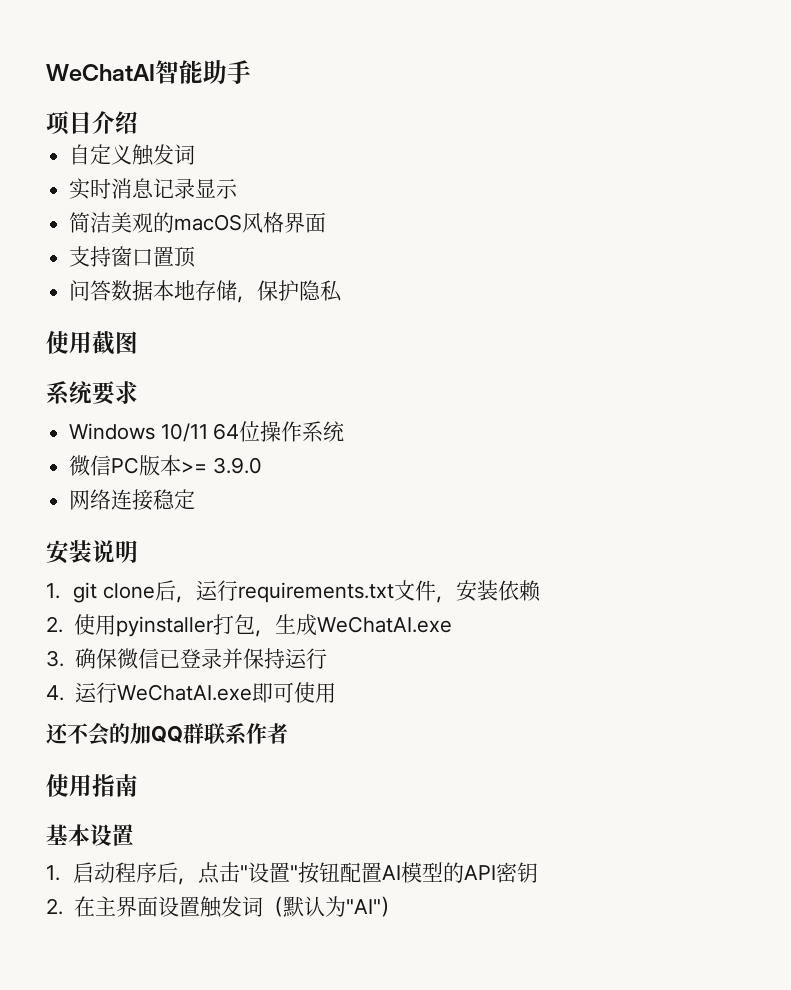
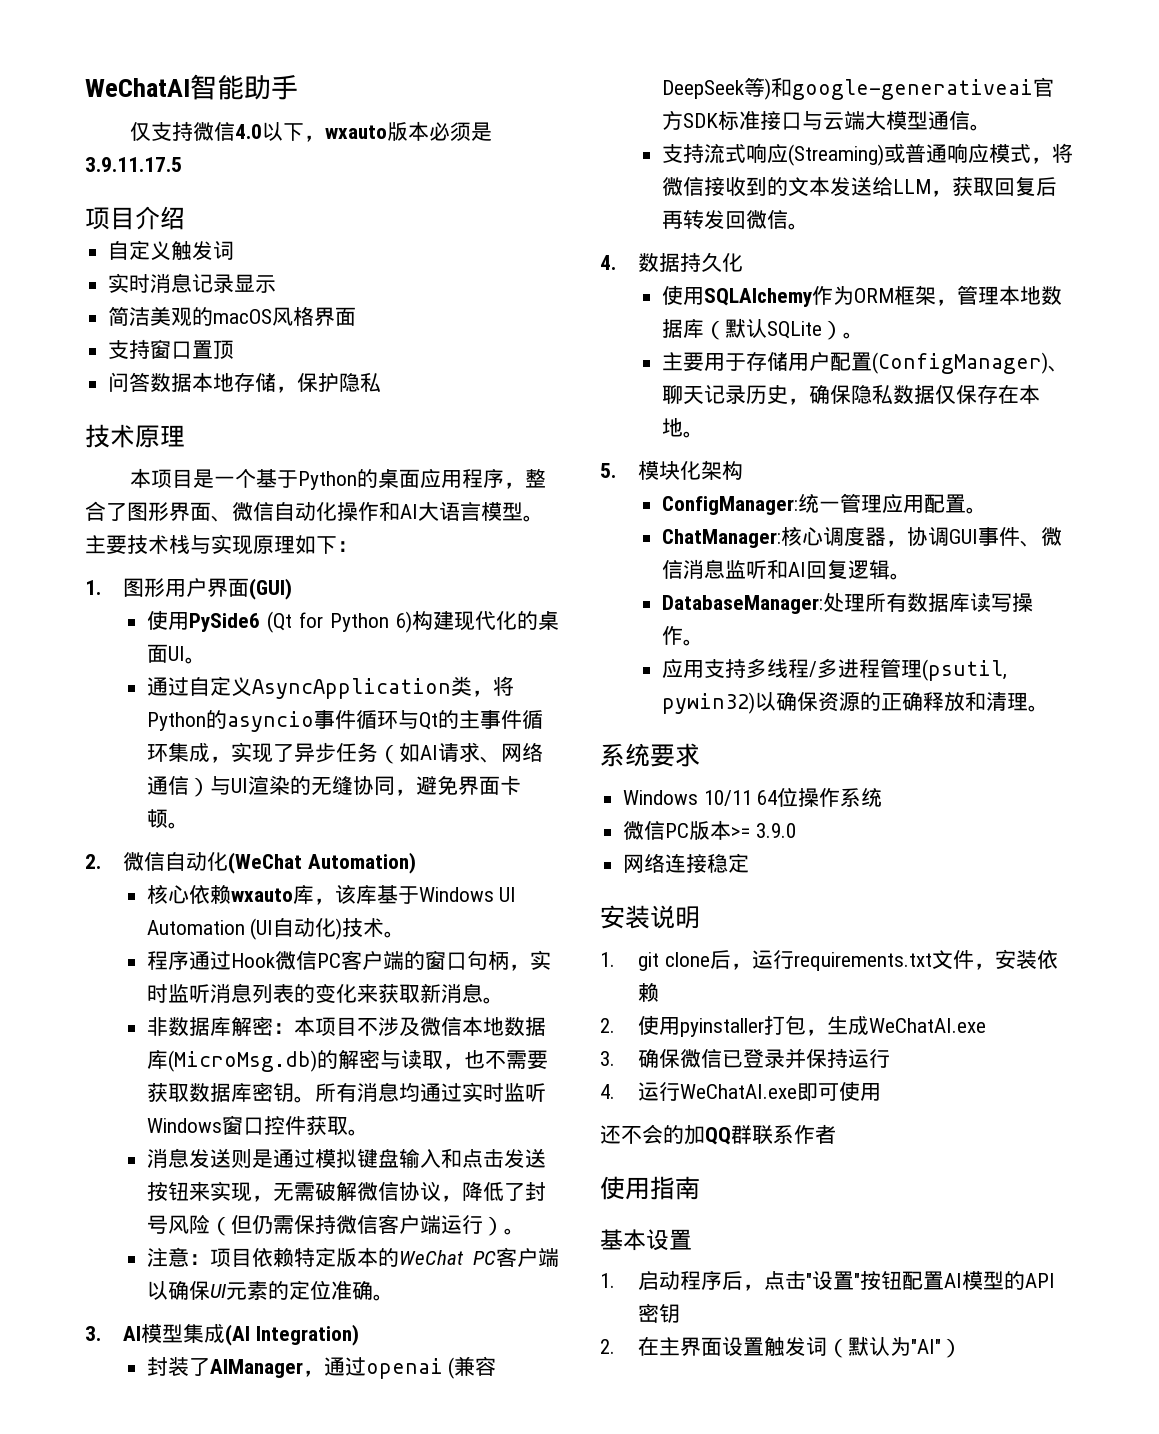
+ 仅支持微信4.0以下，wxauto版本必须是3.9.11.17.5
- 使用截图
+ 技术原理
+ 本项目是一个基于Python的桌面应用程序，整合了图形界面、微信自动化操作和AI大语言模型。主要技术栈与实现原理如下：
+ 1.图形用户界面(GUI)
+ 使用PySide6 (Qt for Python 6)构建现代化的桌面UI。
+ 通过自定义AsyncApplication类，将Python的asyncio事件循环与Qt的主事件循环集成，实现了异步任务（如AI请求、网络通信）与UI渲染的无缝协同，避免界面卡顿。
+ 2.微信自动化(WeChat Automation)
+ 核心依赖wxauto库，该库基于Windows UI Automation (UI自动化)技术。
+ 程序通过Hook微信PC客户端的窗口句柄，实时监听消息列表的变化来获取新消息。
+ 非数据库解密：本项目不涉及微信本地数据库(MicroMsg.db)的解密与读取，也不需要获取数据库密钥。所有消息均通过实时监听Windows窗口控件获取。
+ 消息发送则是通过模拟键盘输入和点击发送按钮来实现，无需破解微信协议，降低了封号风险（但仍需保持微信客户端运行）。
+ 注意：项目依赖特定版本的WeChat PC客户端以确保UI元素的定位准确。
+ 3. AI模型集成(AI Integration)
+ 封装了AIManager，通过openai (兼容DeepSeek等)和google-generativeai官方SDK标准接口与云端大模型通信。
+ 支持流式响应(Streaming)或普通响应模式，将微信接收到的文本发送给LLM，获取回复后再转发回微信。
+ 4.数据持久化
+ 使用SQLAlchemy作为ORM框架，管理本地数据库（默认SQLite）。
+ 主要用于存储用户配置(ConfigManager)、聊天记录历史，确保隐私数据仅保存在本地。
+ 5.模块化架构
+ ConfigManager:统一管理应用配置。
+ ChatManager:核心调度器，协调GUI事件、微信消息监听和AI回复逻辑。
+ DatabaseManager:处理所有数据库读写操作。
+ 应用支持多线程/多进程管理(psutil, pywin32)以确保资源的正确释放和清理。

